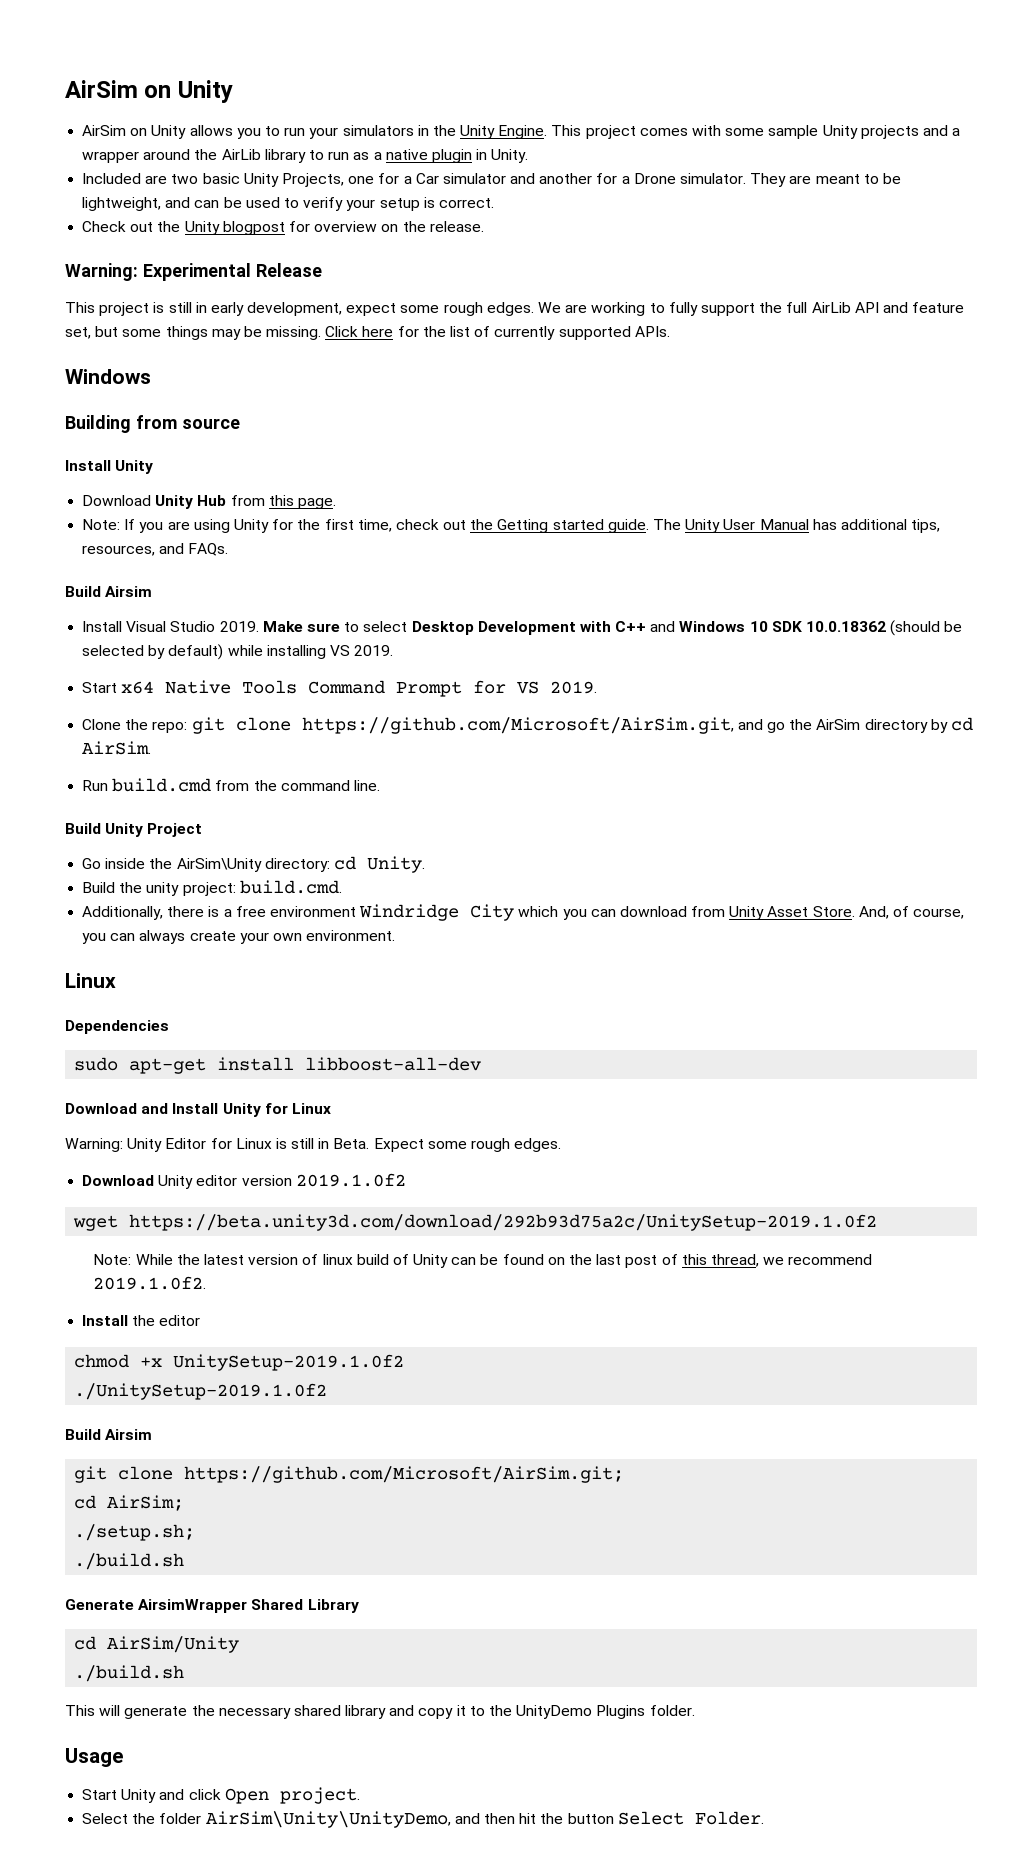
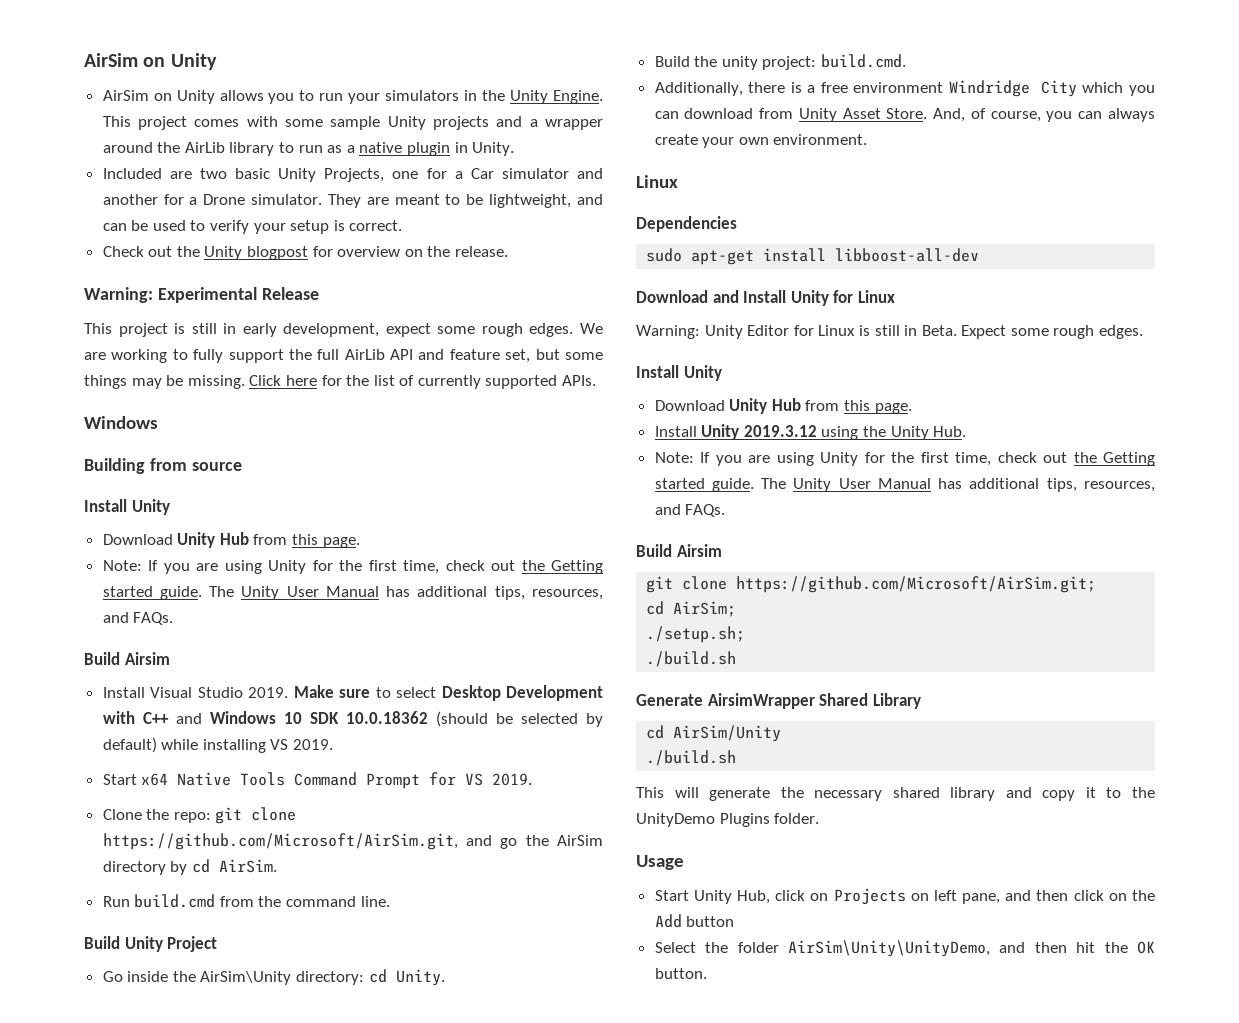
  Expect some rough edges.
- Download Unity editor version 2019.1.0f2
- wget https://beta.unity3d.com/download/292b93d75a2c/UnitySetup-2019.1.0f2
- Note: While the latest version of linux build of Unity can be found on the last post of this thread, we recommend 2019.1.0f2.
- Install the editor
- chmod +x UnitySetup-2019.1.0f2
- ./UnitySetup-2019.1.0f2
+ Install Unity
+ Download Unity Hub from this page.
+ Install Unity 2019.3.12 using the Unity Hub.
+ Note: If you are using Unity for the first time, check out the Getting started guide. The Unity User Manual has additional tips, resources, and FAQs.
- Start Unity and click Open project.
+ Start Unity Hub, click on Projects on left pane, and then click on the Add button
- Select the folder AirSim\Unity\UnityDemo, and then hit the button Select Folder.
+ Select the folder AirSim\Unity\UnityDemo, and then hit the OK button.

